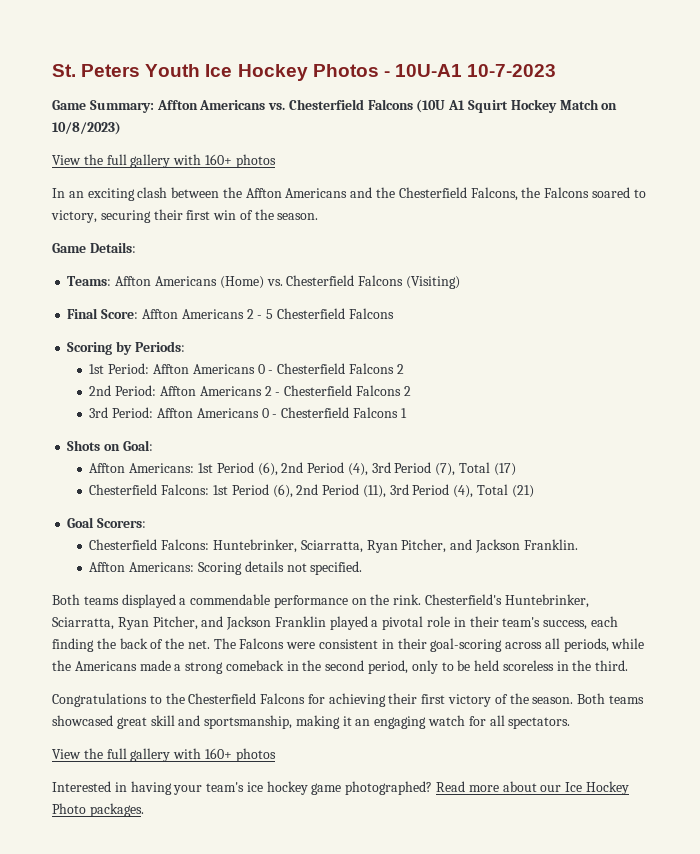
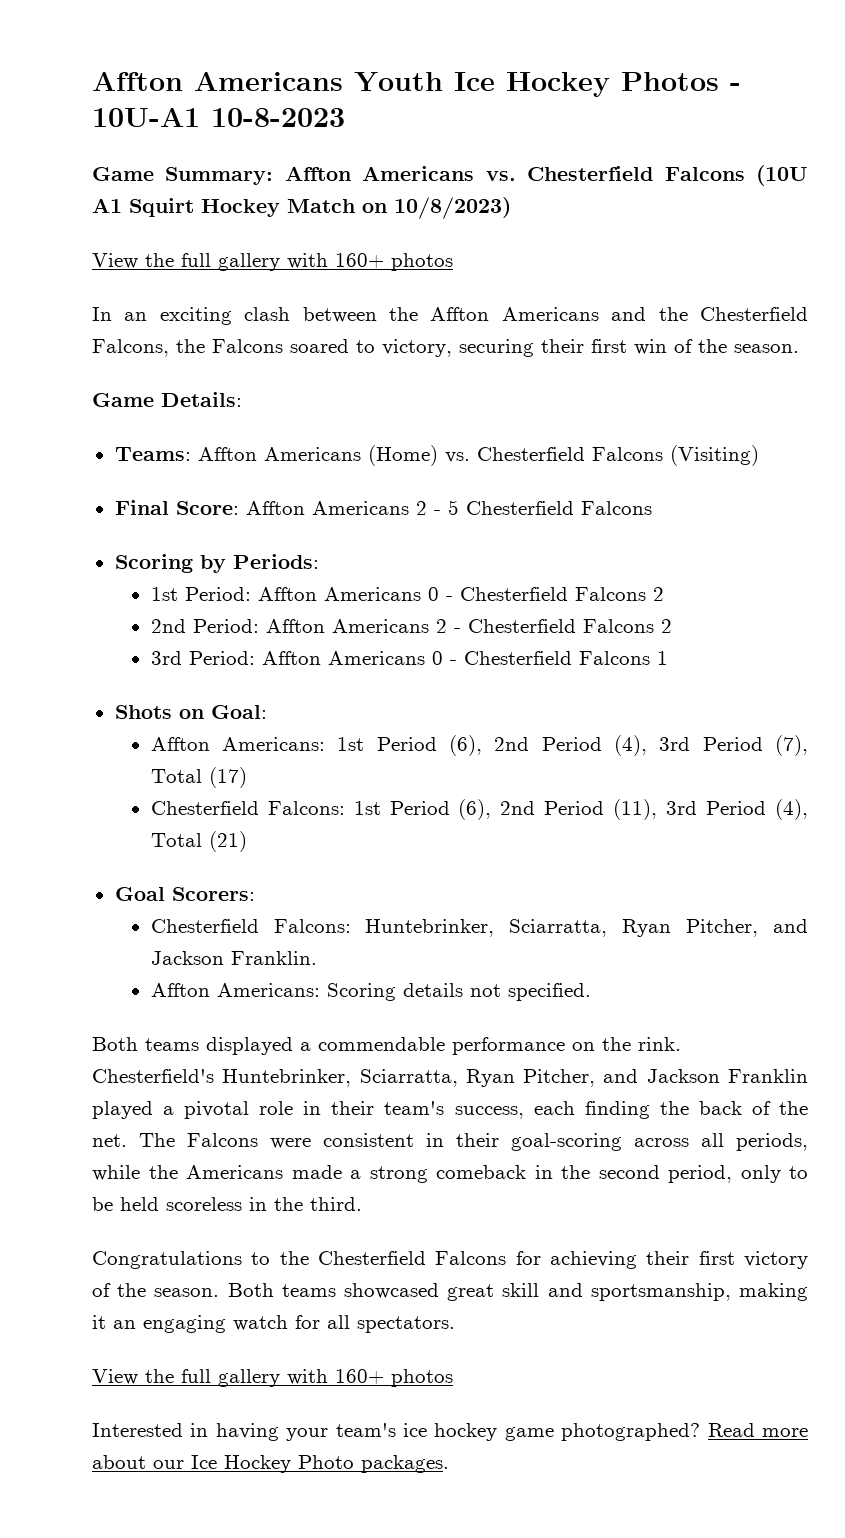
- St. Peters Youth Ice Hockey Photos - 10U-A1 10-7-2023
+ Affton Americans Youth Ice Hockey Photos - 10U-A1 10-8-2023

